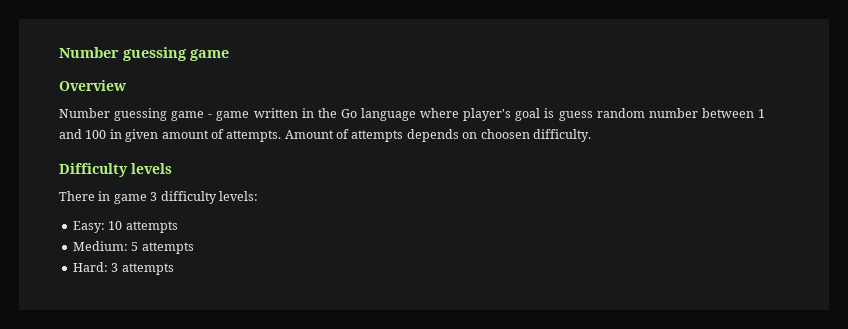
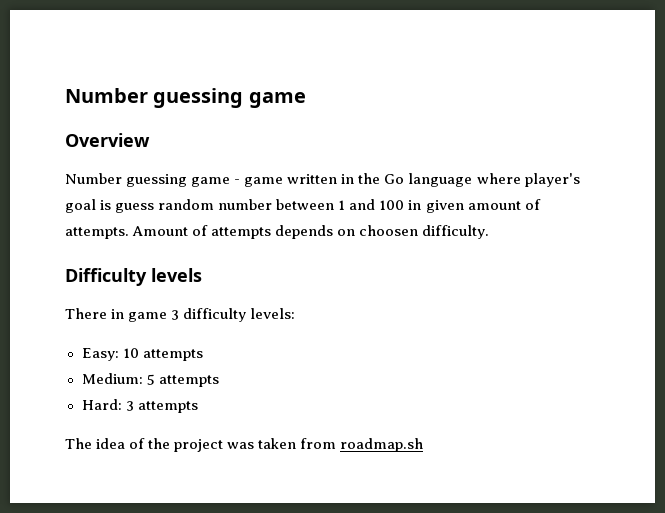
+ The idea of the project was taken from roadmap.sh

